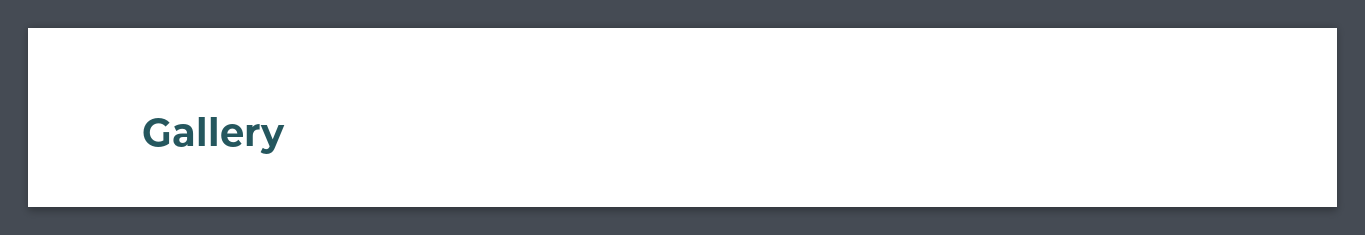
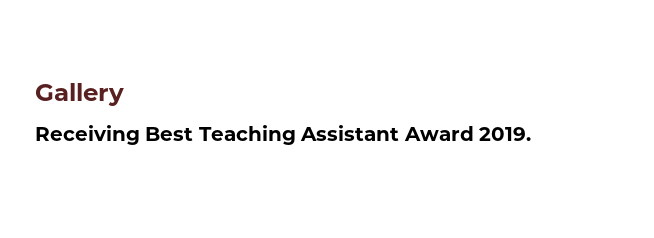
+ Receiving Best Teaching Assistant Award 2019.

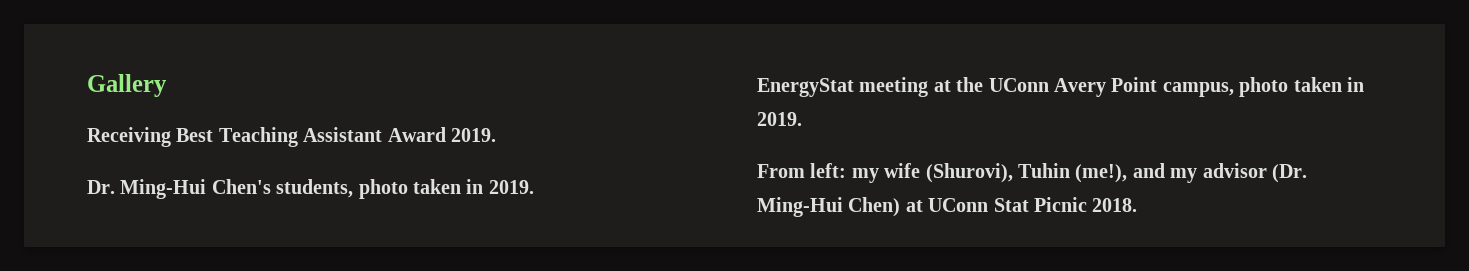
+ Dr. Ming-Hui Chen's students, photo taken in 2019.
+ EnergyStat meeting at the UConn Avery Point campus, photo taken in 2019.
+ From left: my wife (Shurovi), Tuhin (me!), and my advisor (Dr. Ming-Hui Chen) at UConn Stat Picnic 2018.

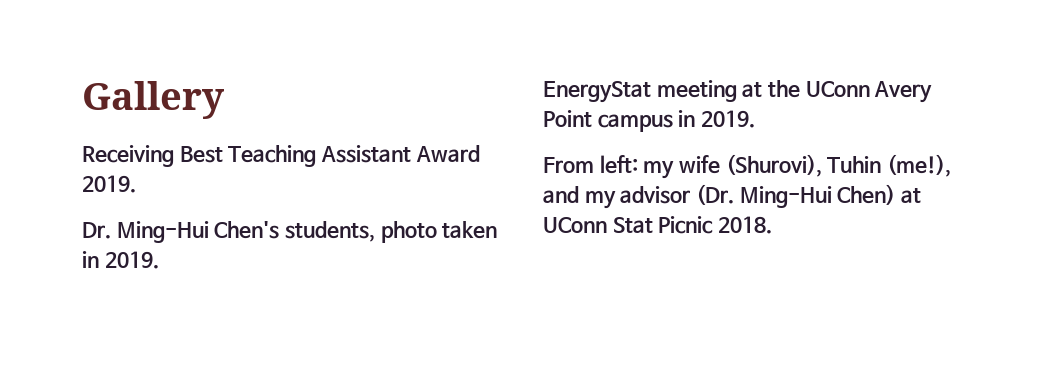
- EnergyStat meeting at the UConn Avery Point campus, photo taken in 2019.
+ EnergyStat meeting at the UConn Avery Point campus in 2019.

